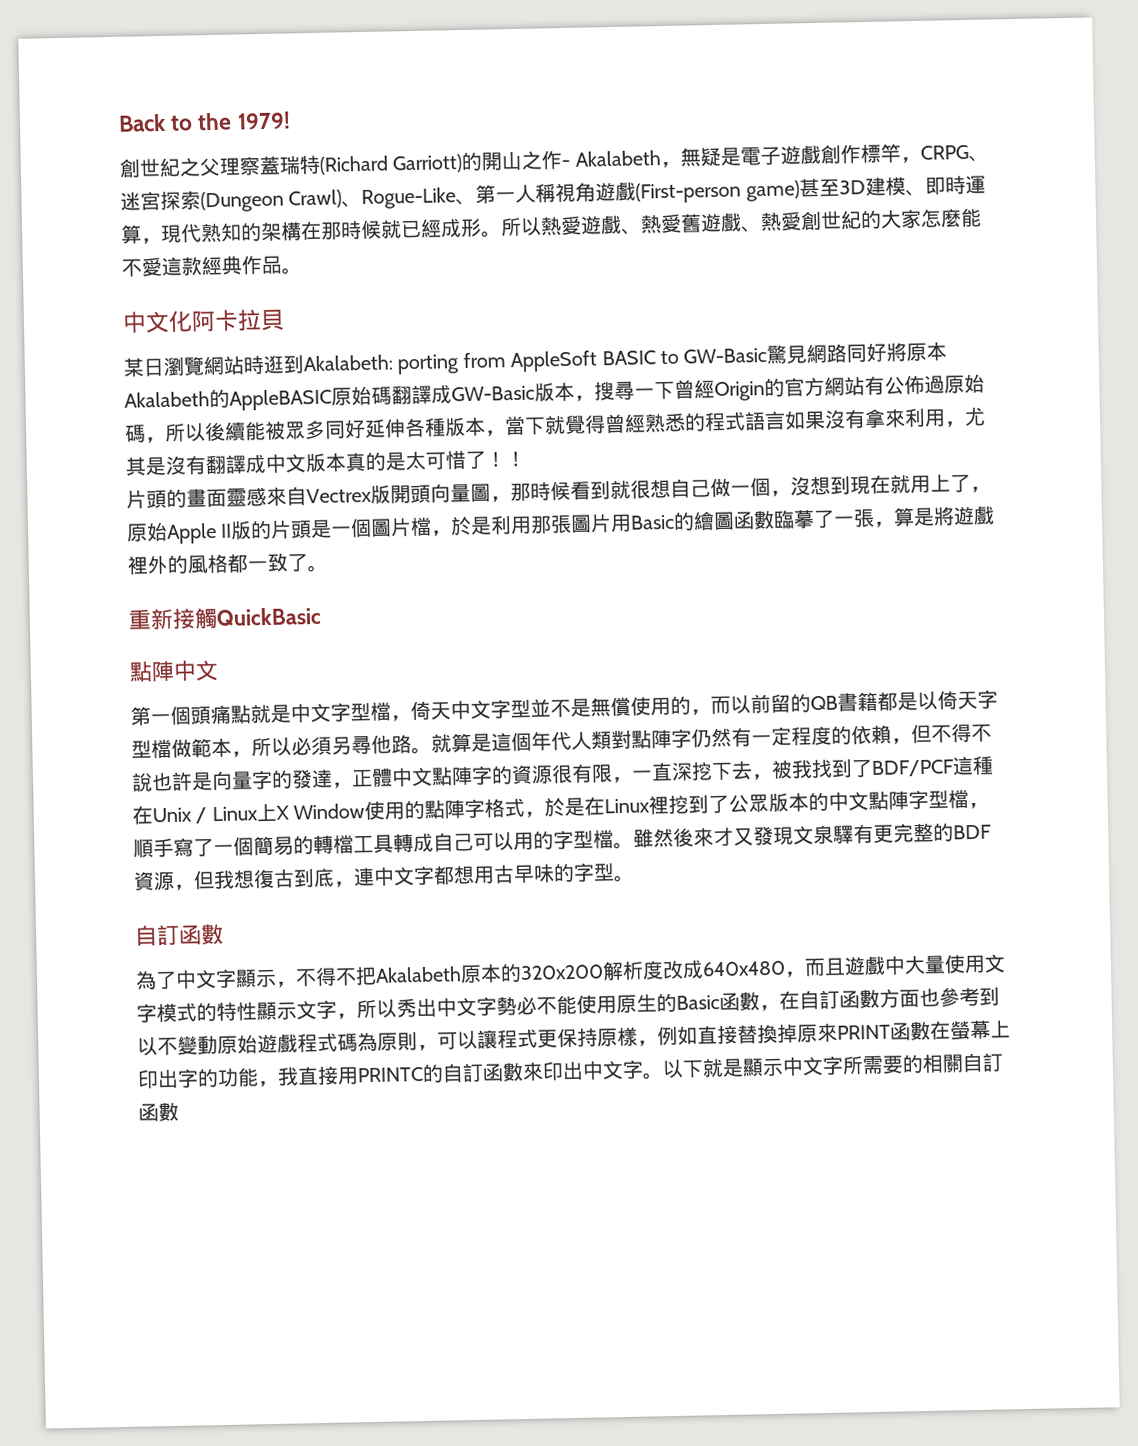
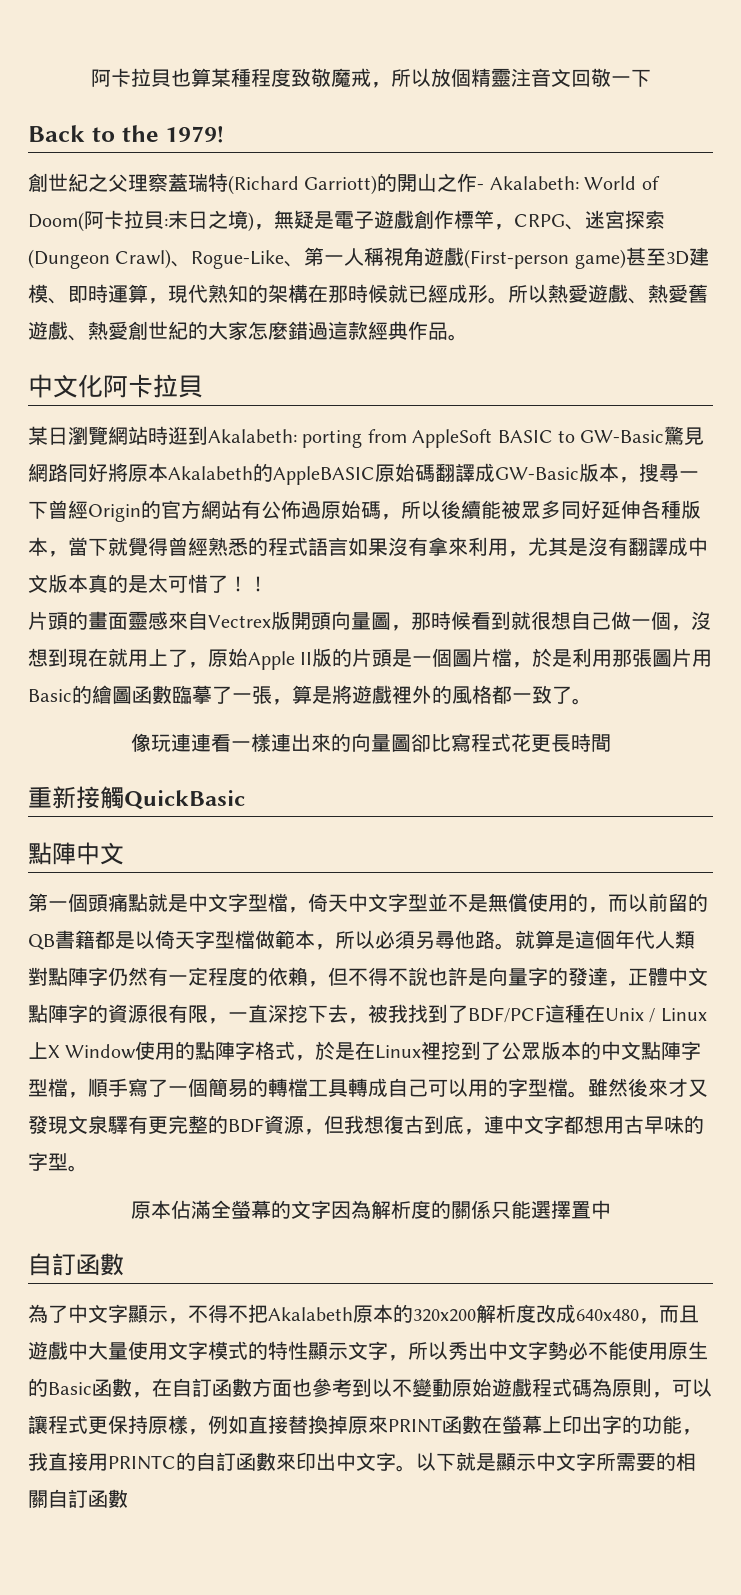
+ 阿卡拉貝也算某種程度致敬魔戒，所以放個精靈注音文回敬一下
- 創世紀之父理察蓋瑞特(Richard Garriott)的開山之作- Akalabeth，無疑是電子遊戲創作標竿，CRPG、迷宮探索(Dungeon Crawl)、Rogue-Like、第一人稱視角遊戲(First-person game)甚至3D建模、即時運算，現代熟知的架構在那時候就已經成形。
+ 創世紀之父理察蓋瑞特(Richard Garriott)的開山之作- Akalabeth: World of Doom(阿卡拉貝:末日之境)，無疑是電子遊戲創作標竿，CRPG、迷宮探索(Dungeon Crawl)、Rogue-Like、第一人稱視角遊戲(First-person game)甚至3D建模、即時運算，現代熟知的架構在那時候就已經成形。
- 所以熱愛遊戲、熱愛舊遊戲、熱愛創世紀的大家怎麼能不愛這款經典作品。
+ 所以熱愛遊戲、熱愛舊遊戲、熱愛創世紀的大家怎麼錯過這款經典作品。
+ 像玩連連看一樣連出來的向量圖卻比寫程式花更長時間
+ 原本佔滿全螢幕的文字因為解析度的關係只能選擇置中

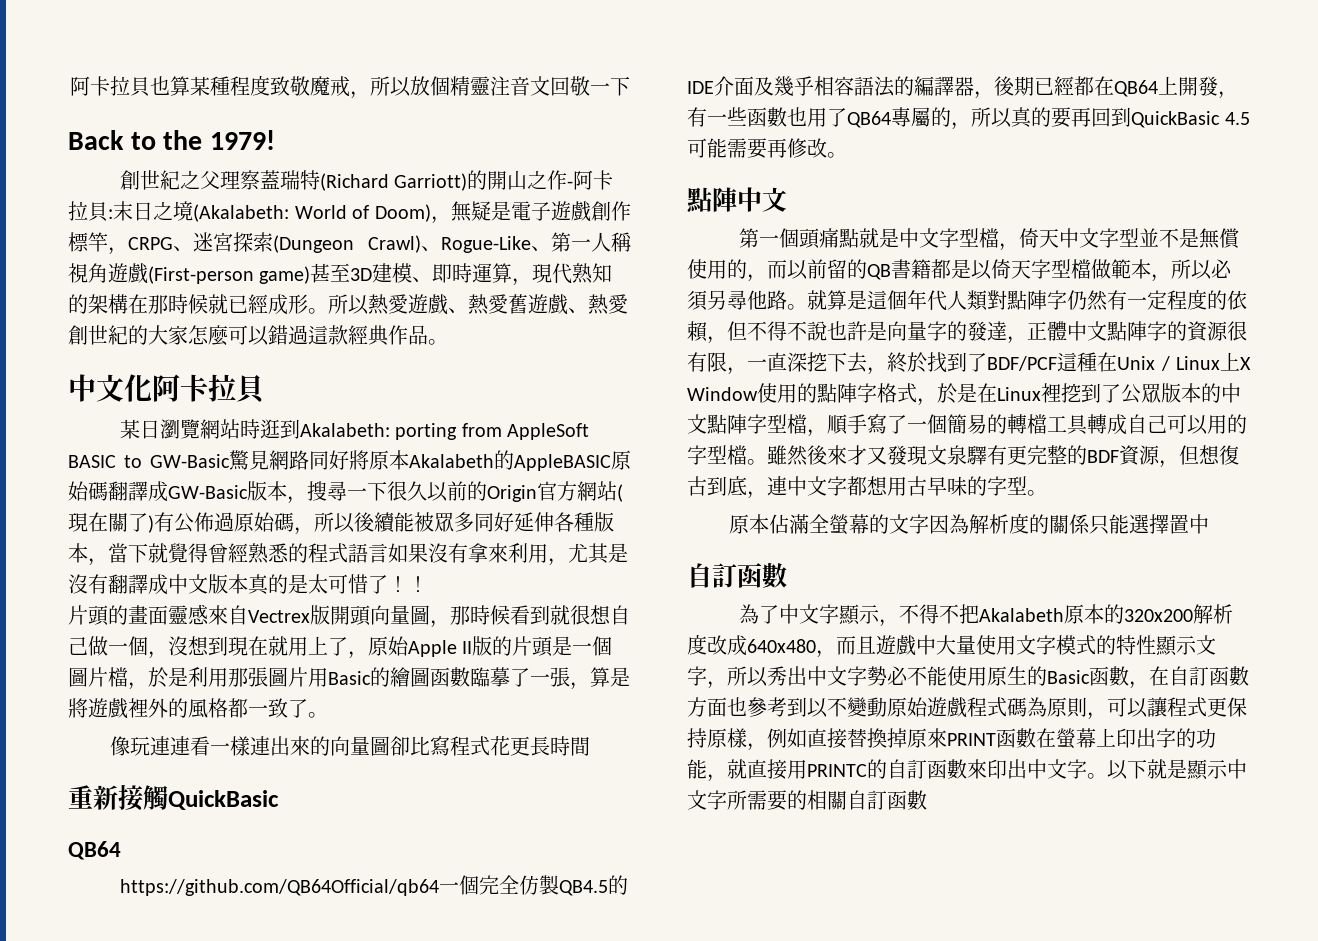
- 創世紀之父理察蓋瑞特(Richard Garriott)的開山之作- Akalabeth: World of Doom(阿卡拉貝:末日之境)，無疑是電子遊戲創作標竿，CRPG、迷宮探索(Dungeon Crawl)、Rogue-Like、第一人稱視角遊戲(First-person game)甚至3D建模、即時運算，現代熟知的架構在那時候就已經成形。
+ 創世紀之父理察蓋瑞特(Richard Garriott)的開山之作-阿卡拉貝:末日之境(Akalabeth: World of Doom)，無疑是電子遊戲創作標竿，CRPG、迷宮探索(Dungeon Crawl)、Rogue-Like、第一人稱視角遊戲(First-person game)甚至3D建模、即時運算，現代熟知的架構在那時候就已經成形。
- 所以熱愛遊戲、熱愛舊遊戲、熱愛創世紀的大家怎麼錯過這款經典作品。
+ 所以熱愛遊戲、熱愛舊遊戲、熱愛創世紀的大家怎麼可以錯過這款經典作品。
- 某日瀏覽網站時逛到Akalabeth: porting from AppleSoft BASIC to GW-Basic驚見網路同好將原本Akalabeth的AppleBASIC原始碼翻譯成GW-Basic版本，搜尋一下曾經Origin的官方網站有公佈過原始碼，所以後續能被眾多同好延伸各種版本，當下就覺得曾經熟悉的程式語言如果沒有拿來利用，尤其是沒有翻譯成中文版本真的是太可惜了！
+ 某日瀏覽網站時逛到Akalabeth: porting from AppleSoft BASIC to GW-Basic驚見網路同好將原本Akalabeth的AppleBASIC原始碼翻譯成GW-Basic版本，搜尋一下很久以前的Origin官方網站(現在關了)有公佈過原始碼，所以後續能被眾多同好延伸各種版本，當下就覺得曾經熟悉的程式語言如果沒有拿來利用，尤其是沒有翻譯成中文版本真的是太可惜了！
  重新接觸QuickBasic
+ QB64
+ https://github.com/QB64Official/qb64一個完全仿製QB4.5的IDE介面及幾乎相容語法的編譯器，後期已經都在QB64上開發，有一些函數也用了QB64專屬的，所以真的要再回到QuickBasic 4.5可能需要再修改。
- 就算是這個年代人類對點陣字仍然有一定程度的依賴，但不得不說也許是向量字的發達，正體中文點陣字的資源很有限，一直深挖下去，被我找到了BDF/PCF這種在Unix / Linux上X Window使用的點陣字格式，於是在Linux裡挖到了公眾版本的中文點陣字型檔，順手寫了一個簡易的轉檔工具轉成自己可以用的字型檔。
+ 就算是這個年代人類對點陣字仍然有一定程度的依賴，但不得不說也許是向量字的發達，正體中文點陣字的資源很有限，一直深挖下去，終於找到了BDF/PCF這種在Unix / Linux上X Window使用的點陣字格式，於是在Linux裡挖到了公眾版本的中文點陣字型檔，順手寫了一個簡易的轉檔工具轉成自己可以用的字型檔。
- 雖然後來才又發現文泉驛有更完整的BDF資源，但我想復古到底，連中文字都想用古早味的字型。
+ 雖然後來才又發現文泉驛有更完整的BDF資源，但想復古到底，連中文字都想用古早味的字型。
- 為了中文字顯示，不得不把Akalabeth原本的320x200解析度改成640x480，而且遊戲中大量使用文字模式的特性顯示文字，所以秀出中文字勢必不能使用原生的Basic函數，在自訂函數方面也參考到以不變動原始遊戲程式碼為原則，可以讓程式更保持原樣，例如直接替換掉原來PRINT函數在螢幕上印出字的功能，我直接用PRINTC的自訂函數來印出中文字。
+ 為了中文字顯示，不得不把Akalabeth原本的320x200解析度改成640x480，而且遊戲中大量使用文字模式的特性顯示文字，所以秀出中文字勢必不能使用原生的Basic函數，在自訂函數方面也參考到以不變動原始遊戲程式碼為原則，可以讓程式更保持原樣，例如直接替換掉原來PRINT函數在螢幕上印出字的功能，就直接用PRINTC的自訂函數來印出中文字。

